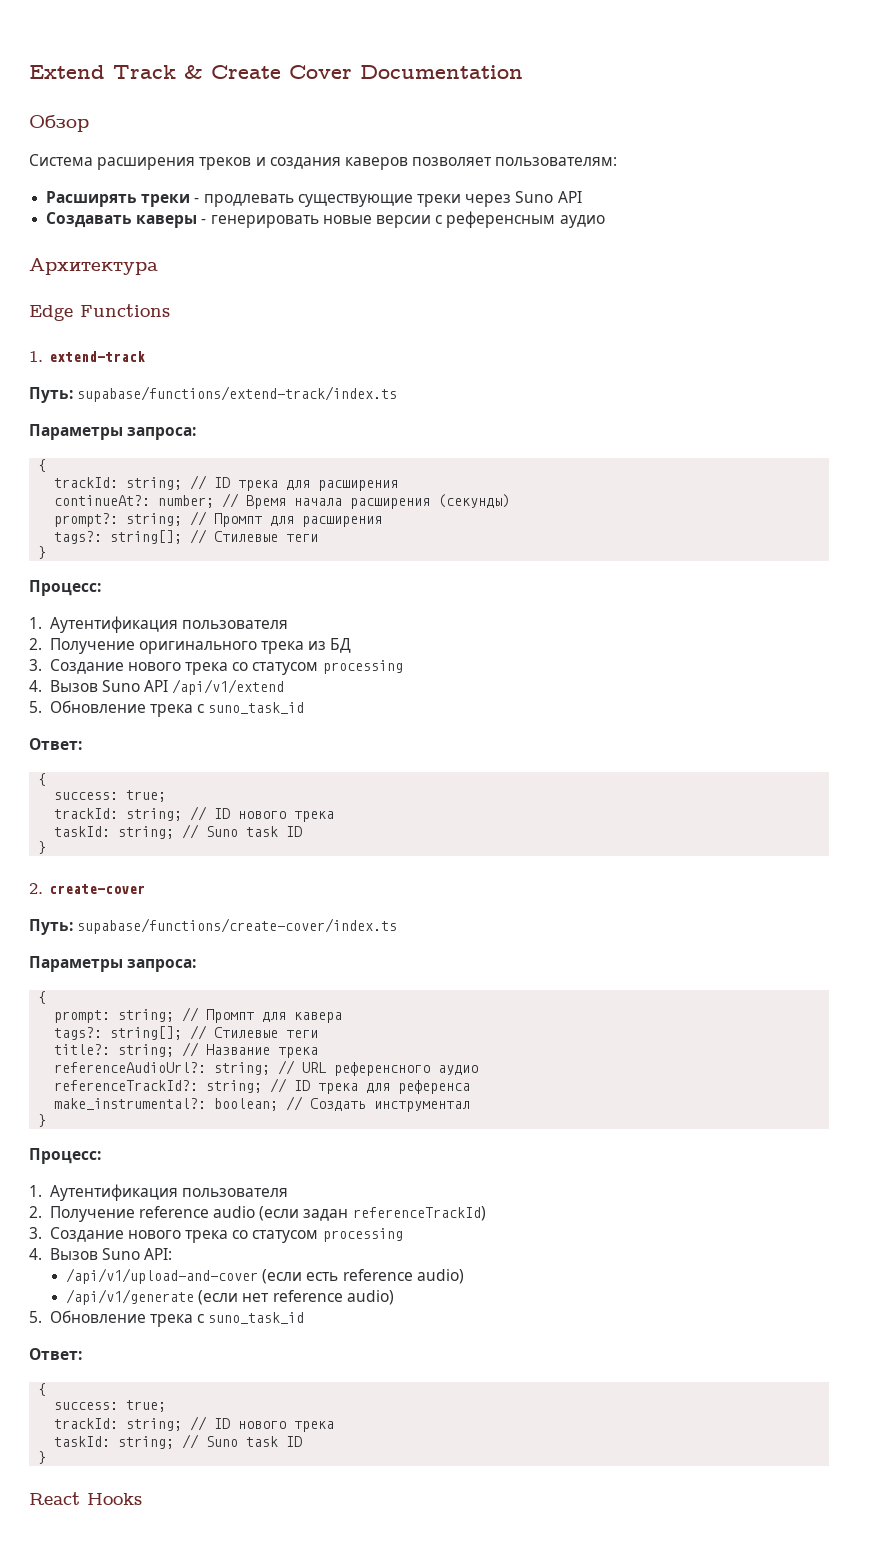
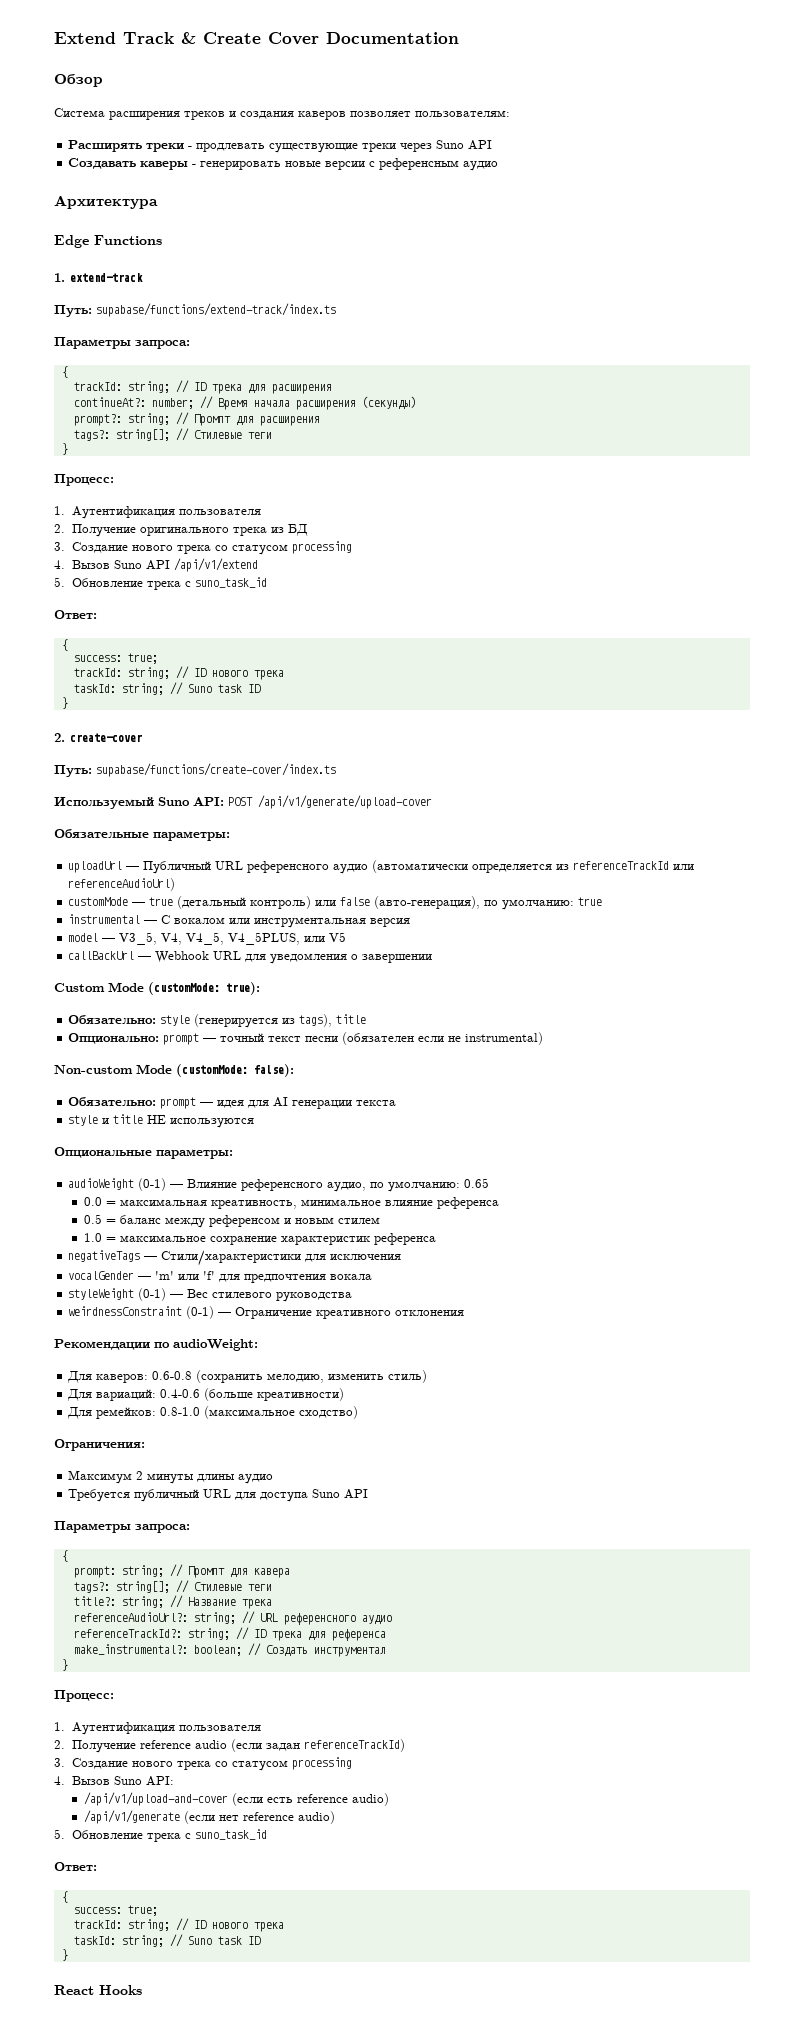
+ Используемый Suno API: POST /api/v1/generate/upload-cover
+ Обязательные параметры:
+ uploadUrl — Публичный URL референсного аудио (автоматически определяется из referenceTrackId или referenceAudioUrl)
+ customMode — true (детальный контроль) или false (авто-генерация), по умолчанию: true
+ instrumental — С вокалом или инструментальная версия
+ model — V3_5, V4, V4_5, V4_5PLUS, или V5
+ callBackUrl — Webhook URL для уведомления о завершении
+ Custom Mode (customMode: true):
+ Обязательно: style (генерируется из tags), title
+ Опционально: prompt — точный текст песни (обязателен если не instrumental)
+ Non-custom Mode (customMode: false):
+ Обязательно: prompt — идея для AI генерации текста
+ style и title НЕ используются
+ Опциональные параметры:
+ audioWeight (0-1) — Влияние референсного аудио, по умолчанию: 0.65
+ 0.0 = максимальная креативность, минимальное влияние референса
+ 0.5 = баланс между референсом и новым стилем
+ 1.0 = максимальное сохранение характеристик референса
+ negativeTags — Стили/характеристики для исключения
+ vocalGender — 'm' или 'f' для предпочтения вокала
+ styleWeight (0-1) — Вес стилевого руководства
+ weirdnessConstraint (0-1) — Ограничение креативного отклонения
+ Рекомендации по audioWeight:
+ Для каверов: 0.6-0.8 (сохранить мелодию, изменить стиль)
+ Для вариаций: 0.4-0.6 (больше креативности)
+ Для ремейков: 0.8-1.0 (максимальное сходство)
+ Ограничения:
+ Максимум 2 минуты длины аудио
+ Требуется публичный URL для доступа Suno API

